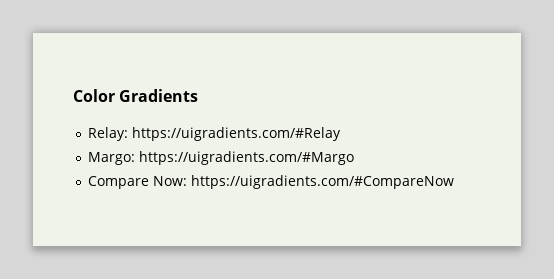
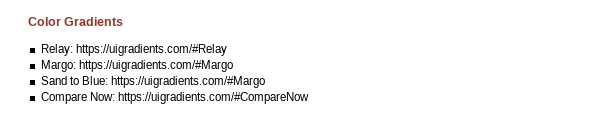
+ Sand to Blue: https://uigradients.com/#Margo

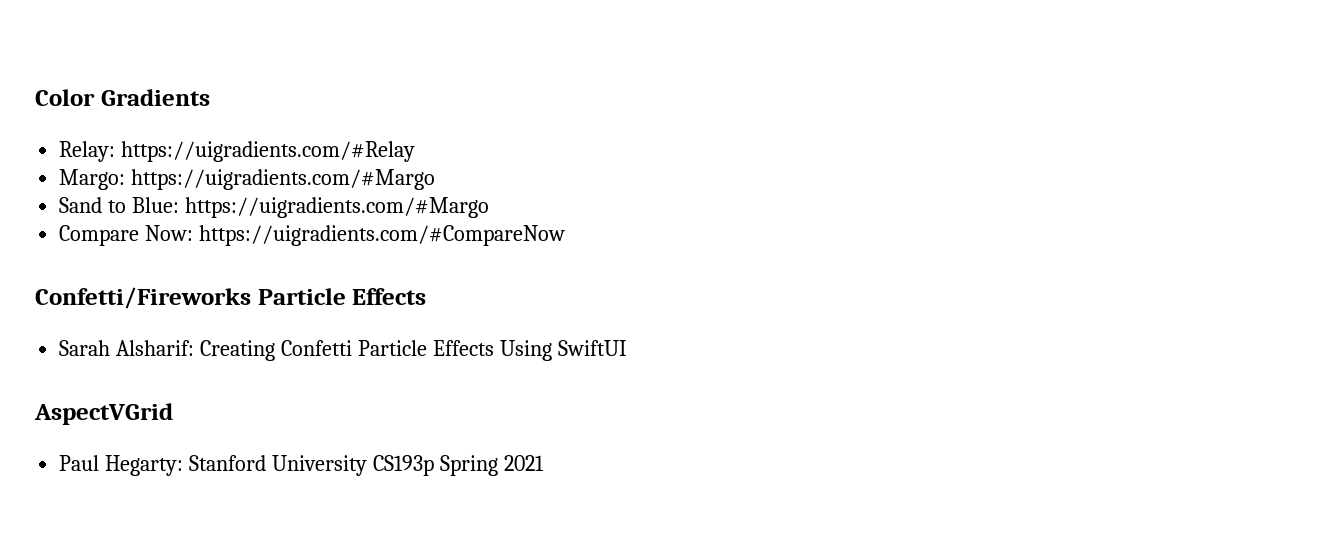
+ Confetti/Fireworks Particle Effects
+ Sarah Alsharif: Creating Confetti Particle Effects Using SwiftUI
+ AspectVGrid
+ Paul Hegarty: Stanford University CS193p Spring 2021

